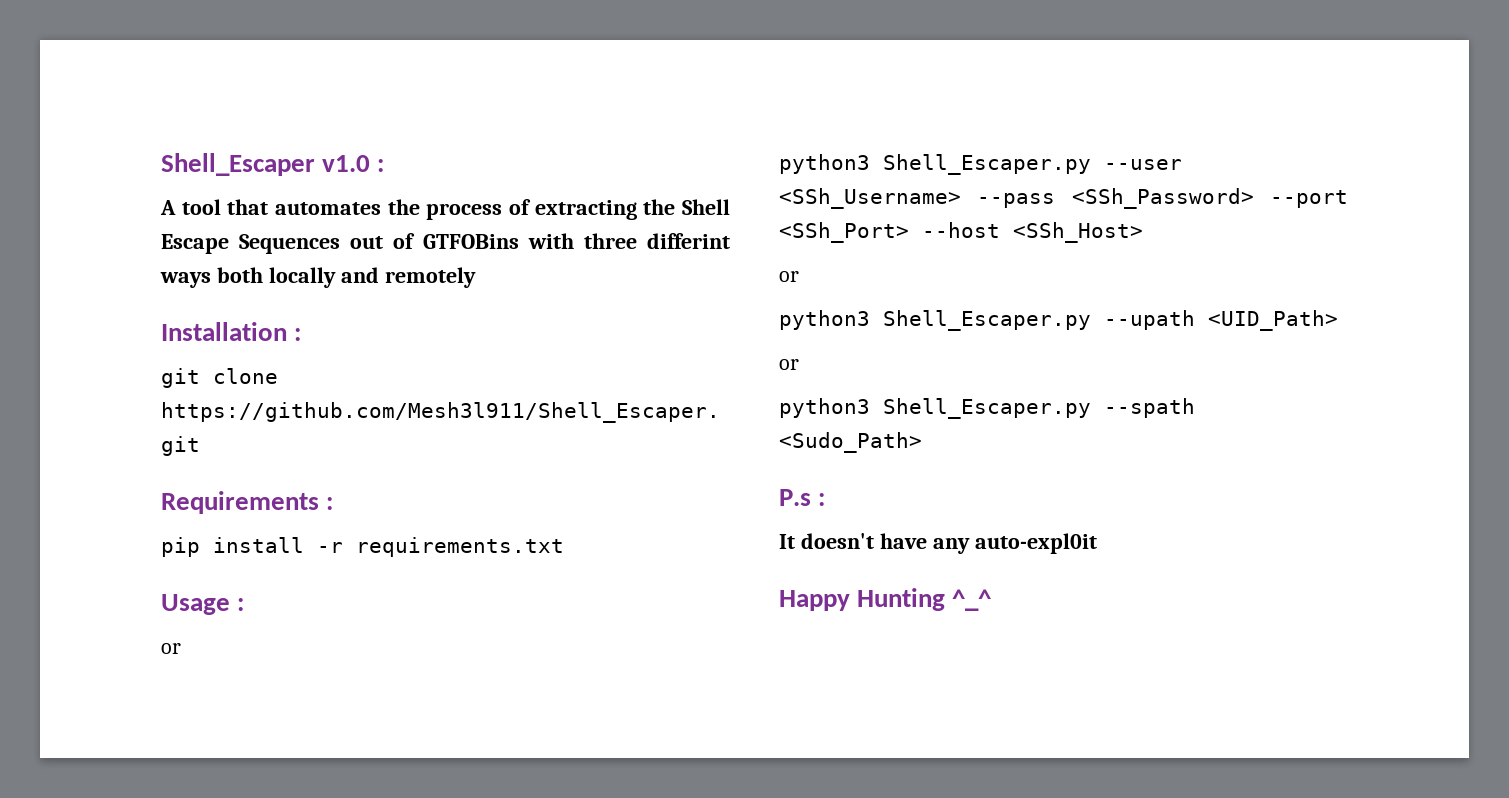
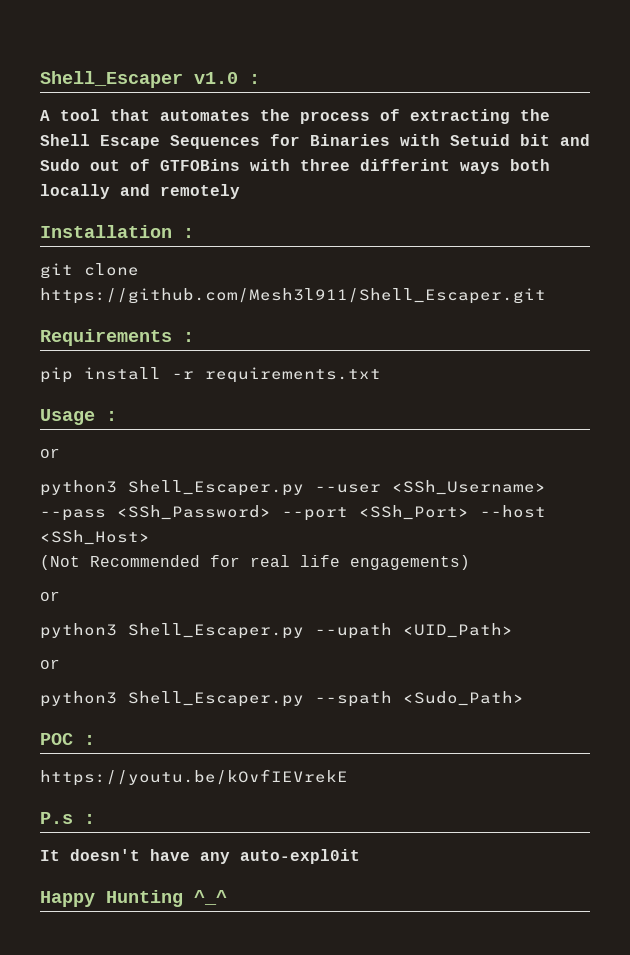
- A tool that automates the process of extracting the Shell Escape Sequences out of GTFOBins with three differint ways both locally and remotely
+ A tool that automates the process of extracting the Shell Escape Sequences for Binaries with Setuid bit and Sudo out of GTFOBins with three differint ways both locally and remotely
+ (Not Recommended for real life engagements)
+ POC :
+ https://youtu.be/kOvfIEVrekE

